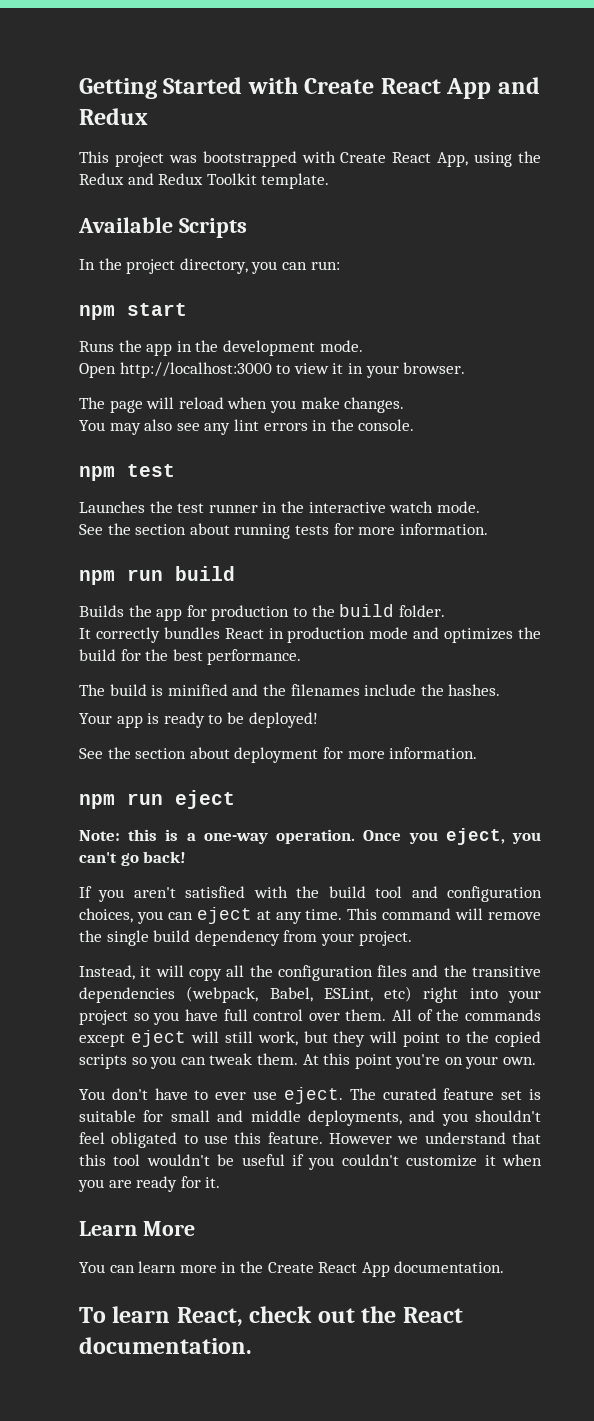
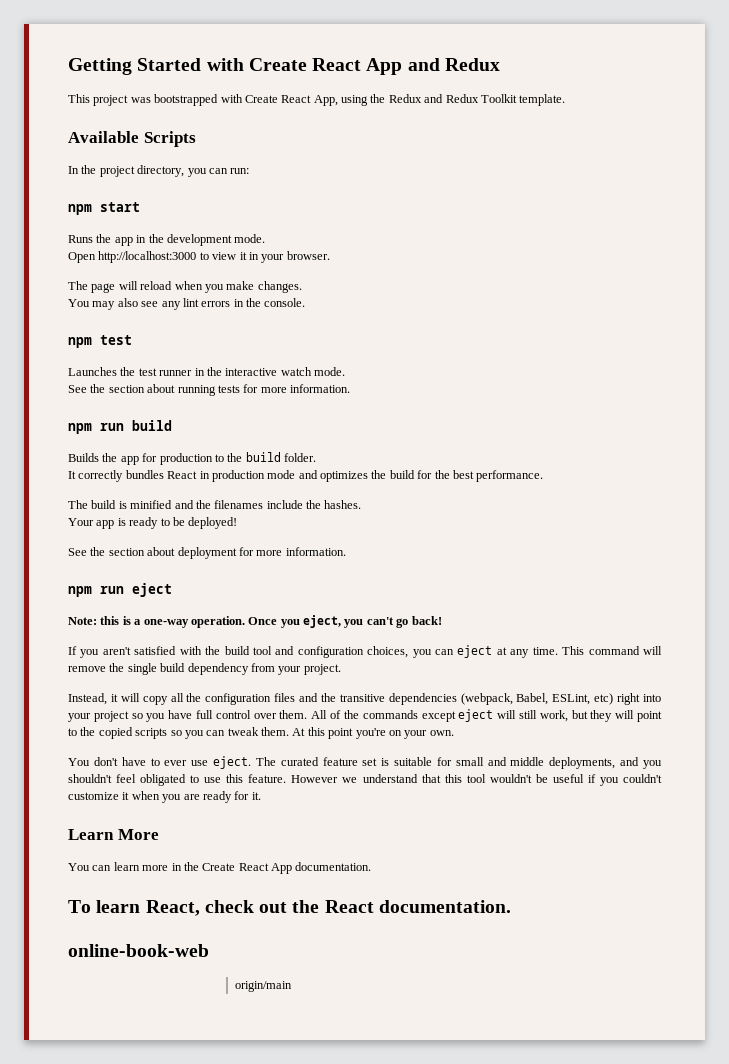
+ online-book-web
+ origin/main

